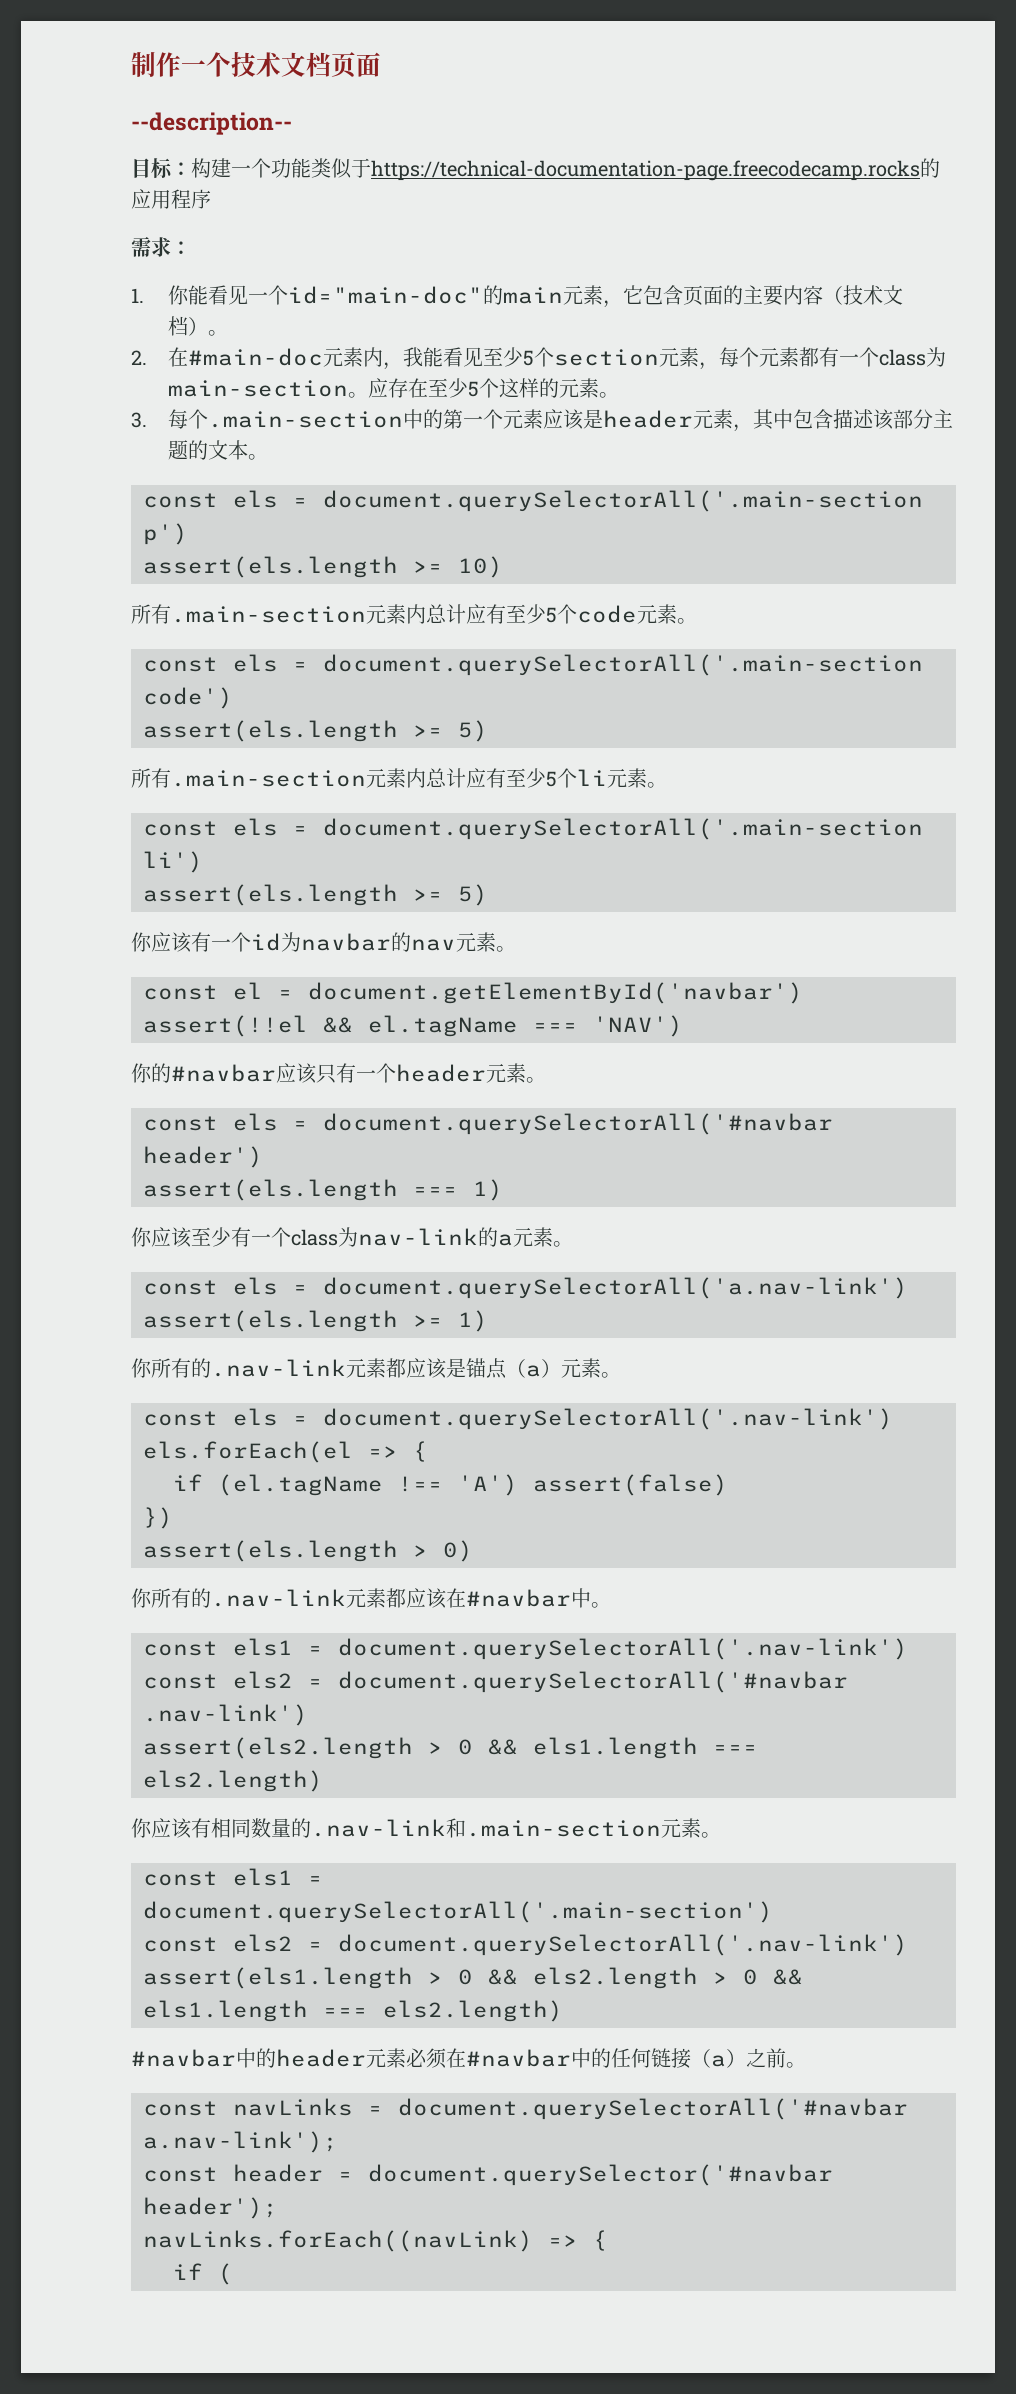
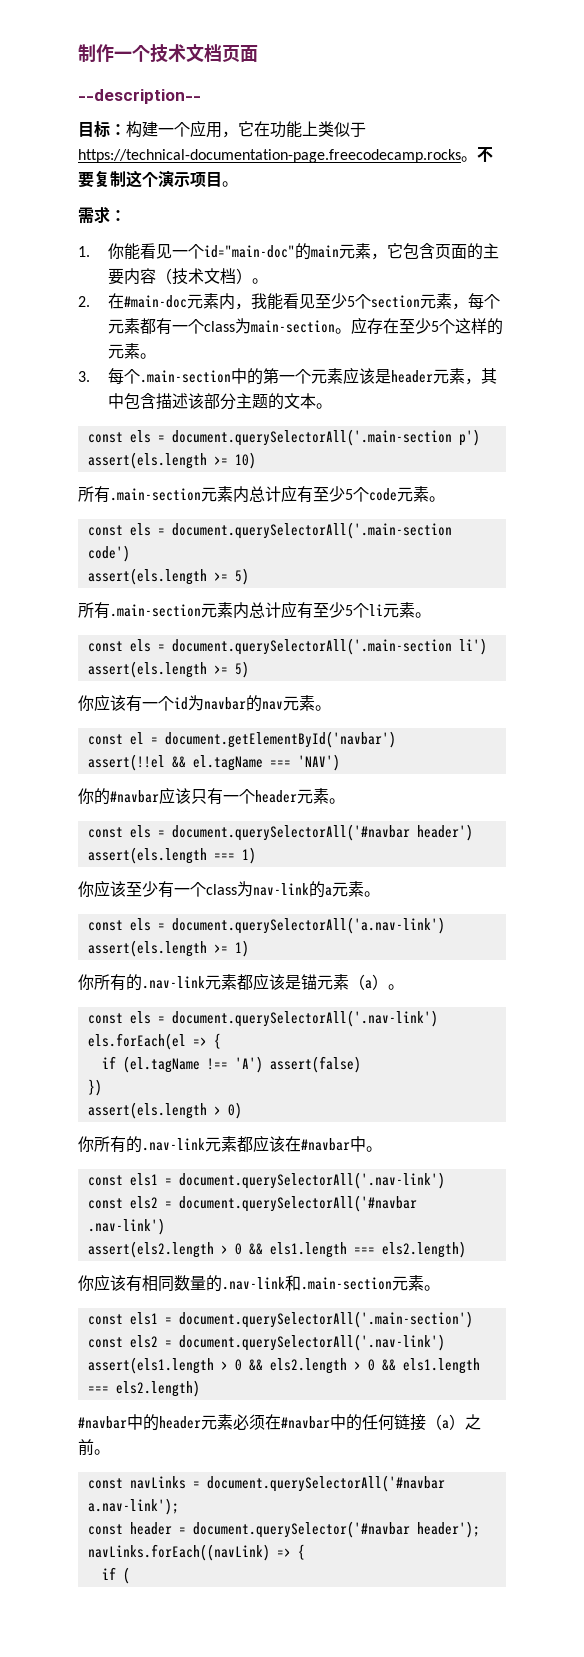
- 目标：构建一个功能类似于https://technical-documentation-page.freecodecamp.rocks的应用程序
+ 目标：构建一个应用，它在功能上类似于https://technical-documentation-page.freecodecamp.rocks。不要复制这个演示项目。
- 你所有的.nav-link元素都应该是锚点（a）元素。
+ 你所有的.nav-link元素都应该是锚元素（a）。

